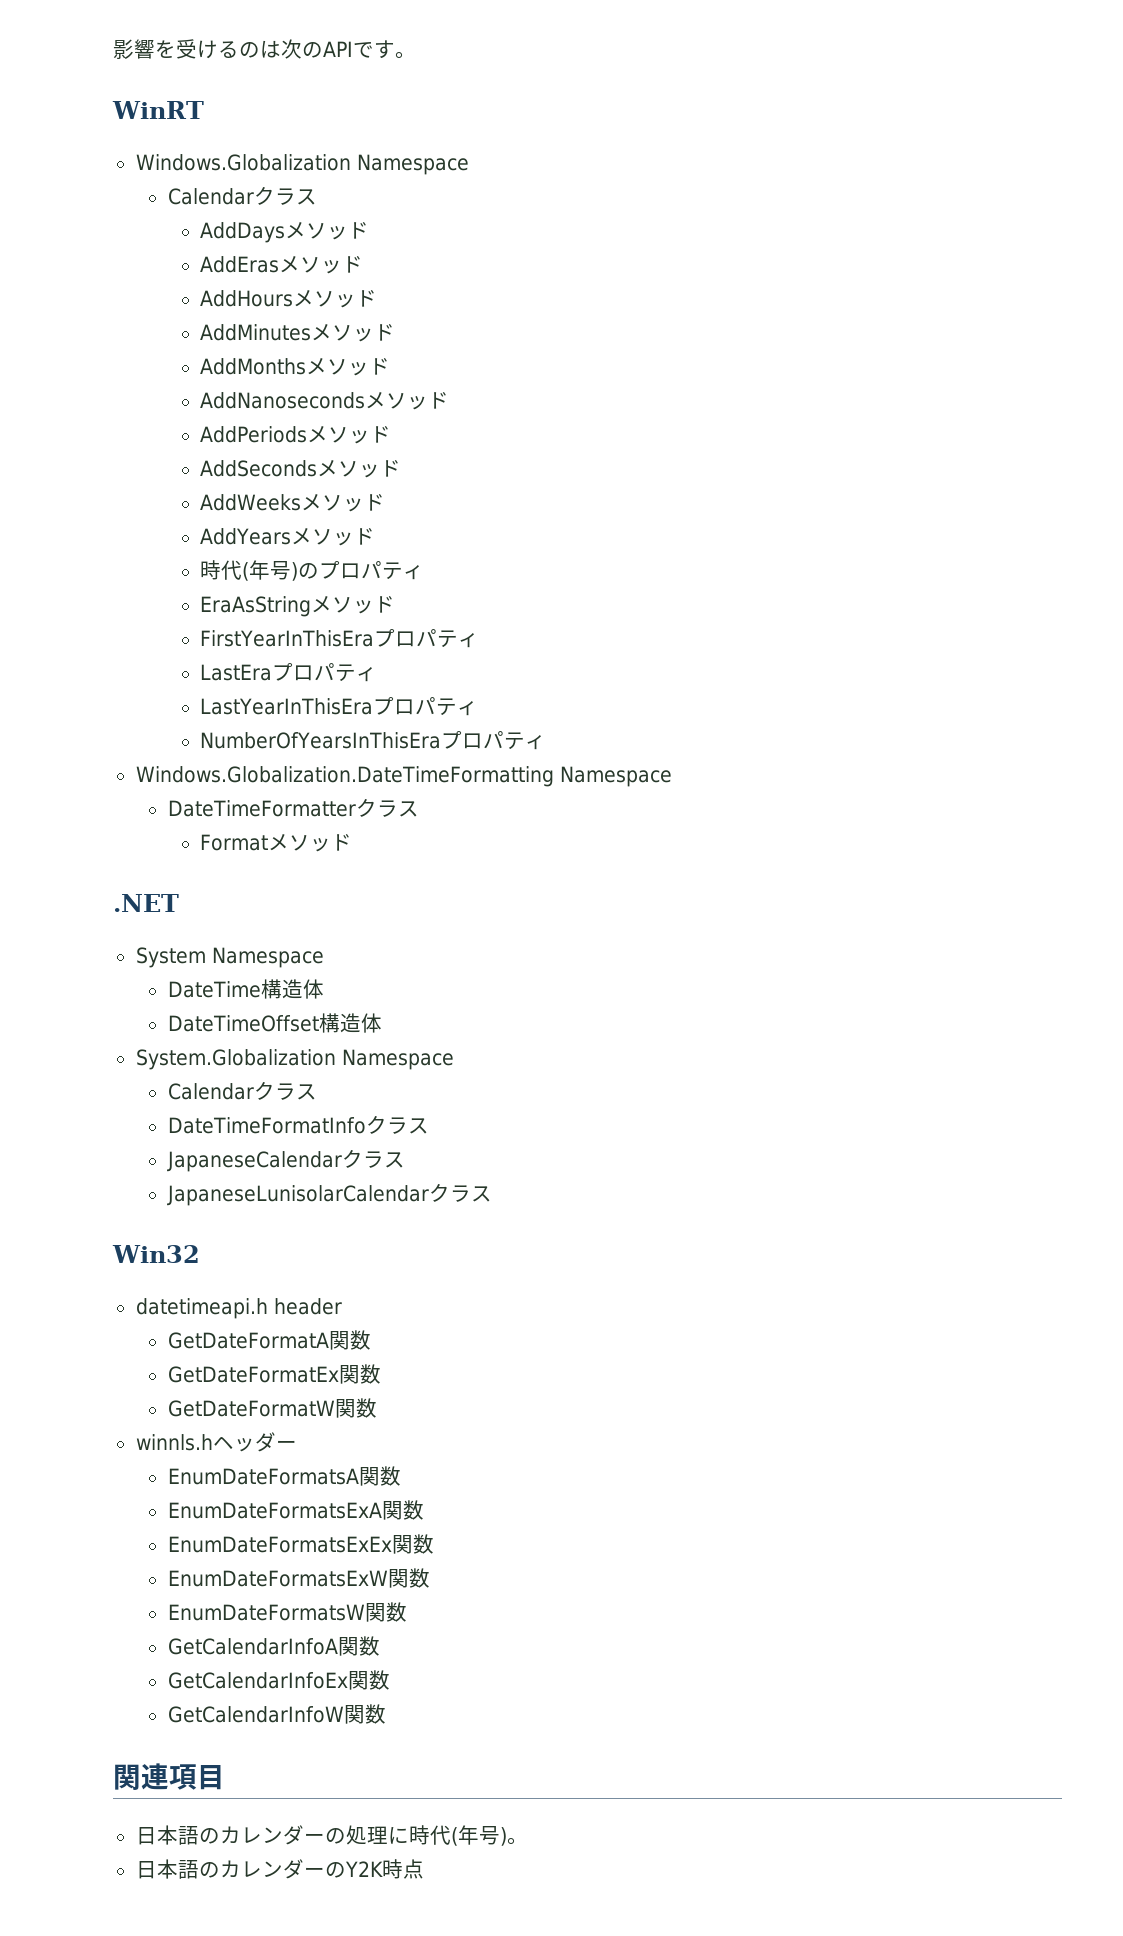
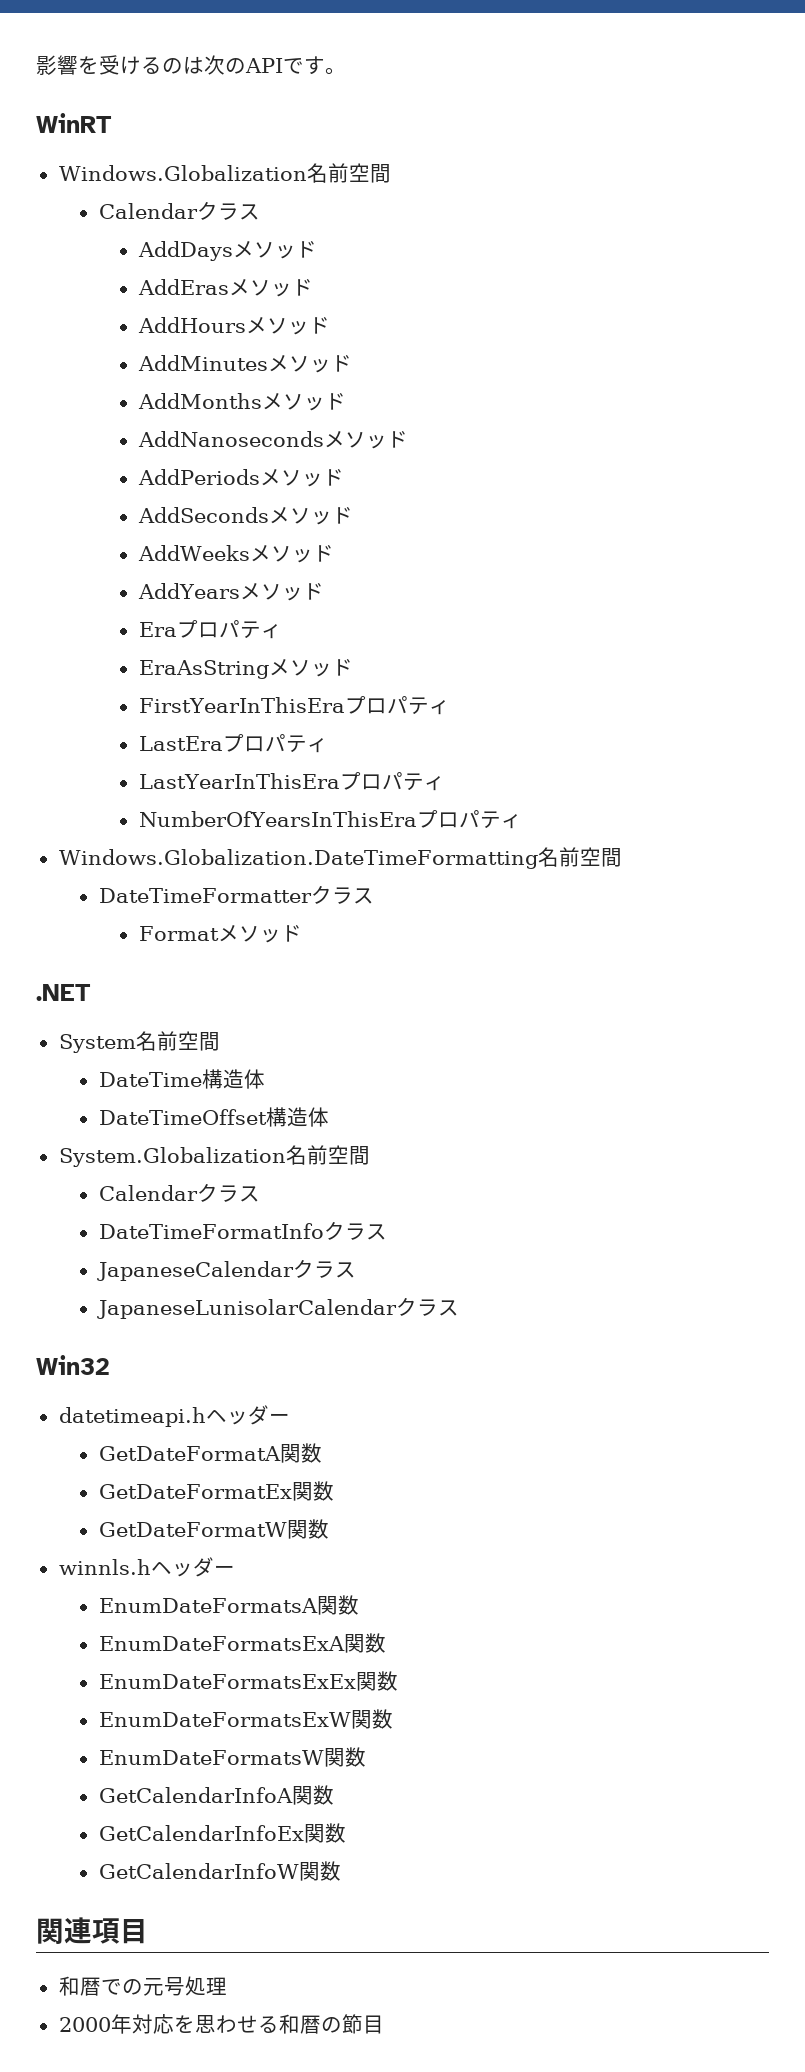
- Windows.Globalization Namespace
+ Windows.Globalization名前空間
- 時代(年号)のプロパティ
+ Eraプロパティ
- Windows.Globalization.DateTimeFormatting Namespace
+ Windows.Globalization.DateTimeFormatting名前空間
- System Namespace
+ System名前空間
- System.Globalization Namespace
+ System.Globalization名前空間
- datetimeapi.h header
+ datetimeapi.hヘッダー
- 日本語のカレンダーの処理に時代(年号)。
- 日本語のカレンダーのY2K時点
+ 和暦での元号処理
+ 2000年対応を思わせる和暦の節目

